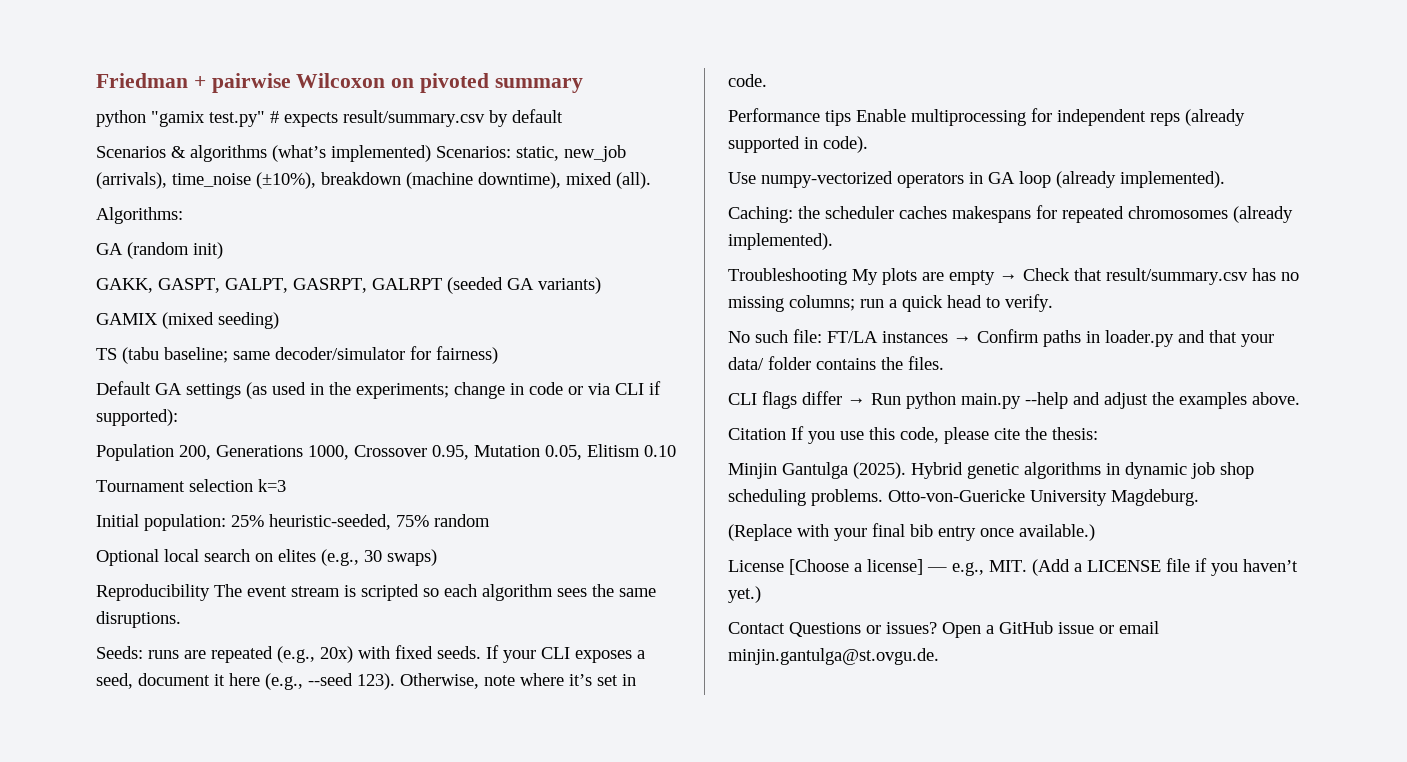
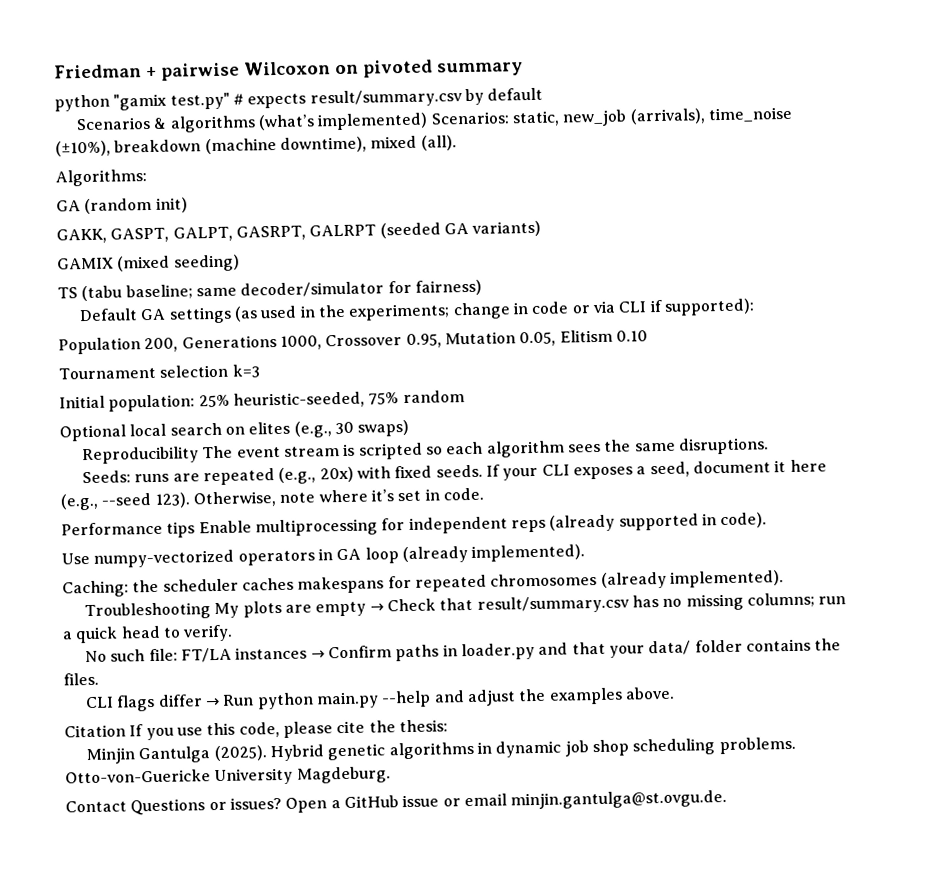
- (Replace with your final bib entry once available.)
- License [Choose a license] — e.g., MIT. (Add a LICENSE file if you haven’t yet.)

